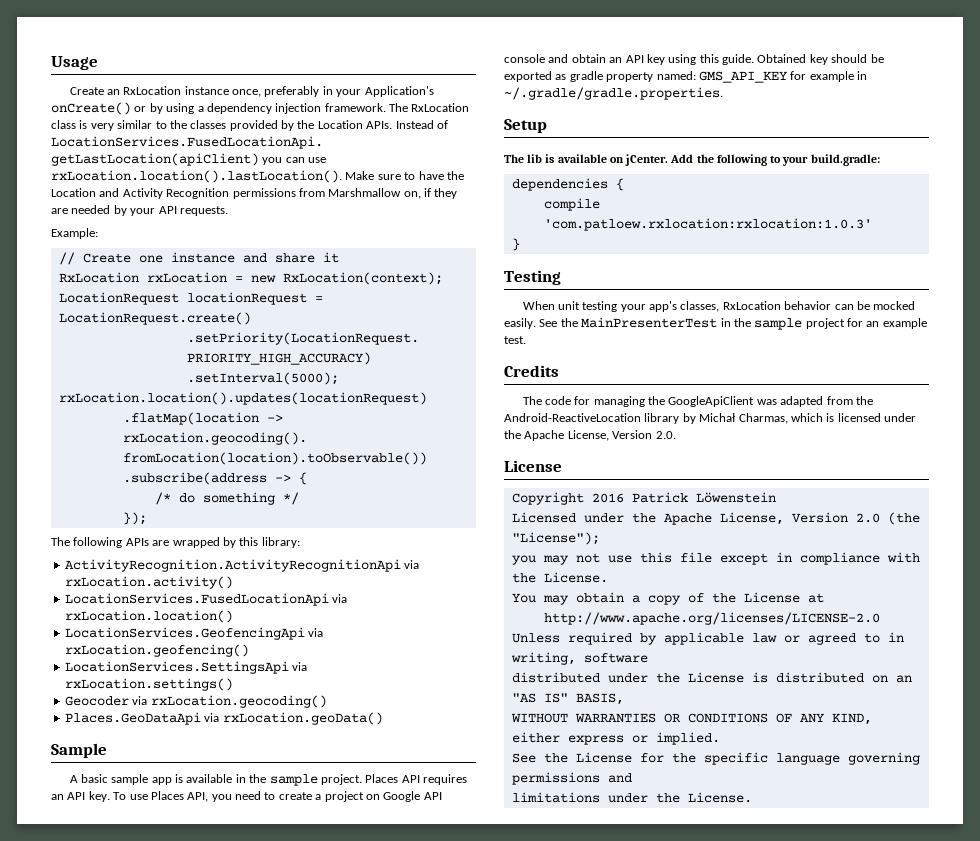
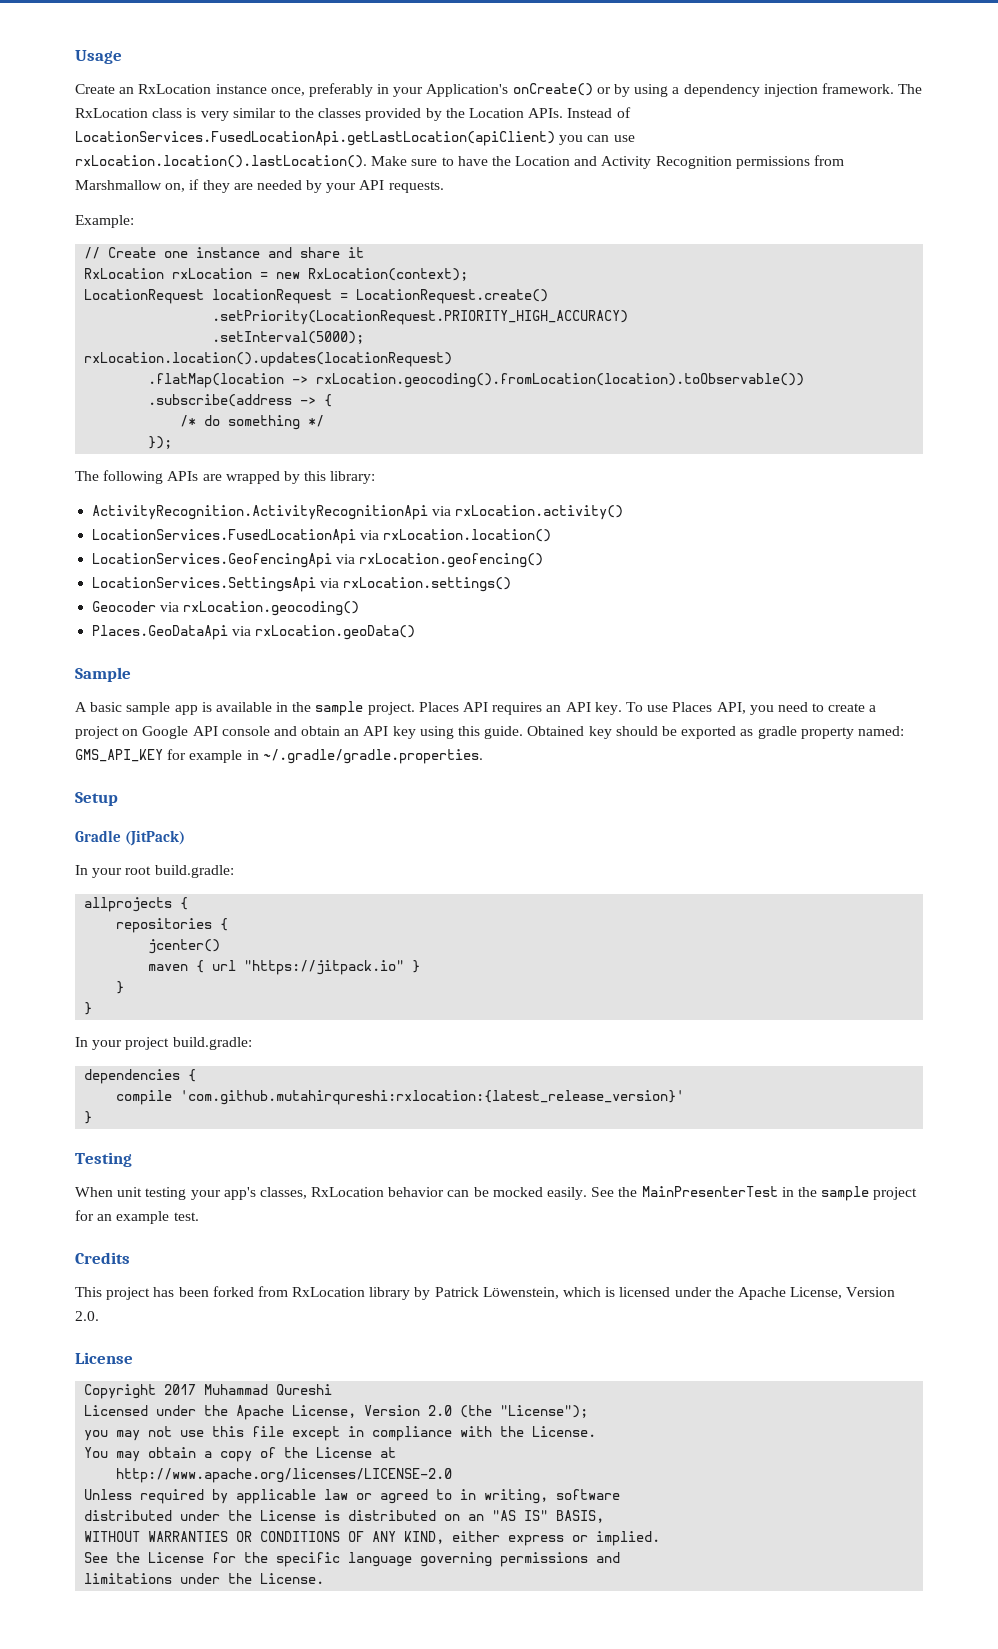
- The lib is available on jCenter. Add the following to your build.gradle:
+ Gradle (JitPack)
+ In your root build.gradle:
+ allprojects {
+ repositories {
+ jcenter()
+ maven { url "https://jitpack.io" }
+ }
+ }
+ In your project build.gradle:
- compile 'com.patloew.rxlocation:rxlocation:1.0.3'
+ compile 'com.github.mutahirqureshi:rxlocation:{latest_release_version}'
- The code for managing the GoogleApiClient was adapted from the Android-ReactiveLocation library by Michał Charmas, which is licensed under the Apache License, Version 2.0.
+ This project has been forked from RxLocation library by Patrick Löwenstein, which is licensed under the Apache License, Version 2.0.
- Copyright 2016 Patrick Löwenstein
+ Copyright 2017 Muhammad Qureshi

